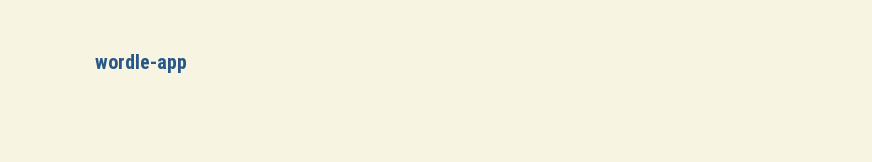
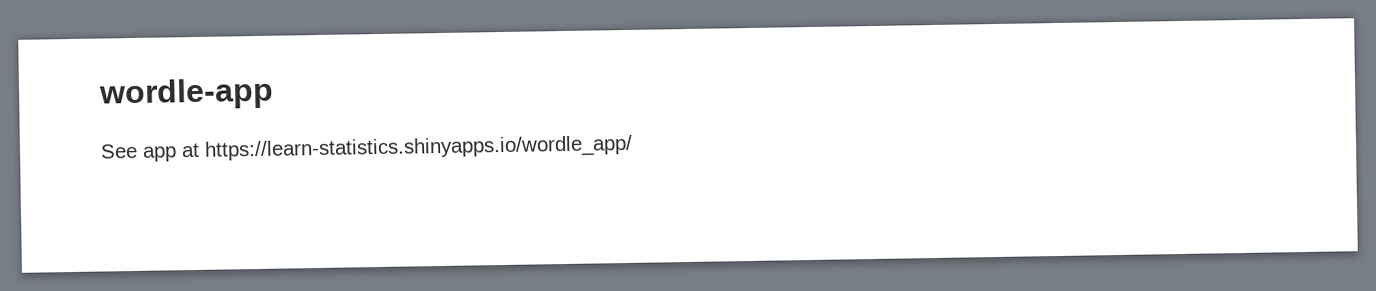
+ See app at https://learn-statistics.shinyapps.io/wordle_app/

